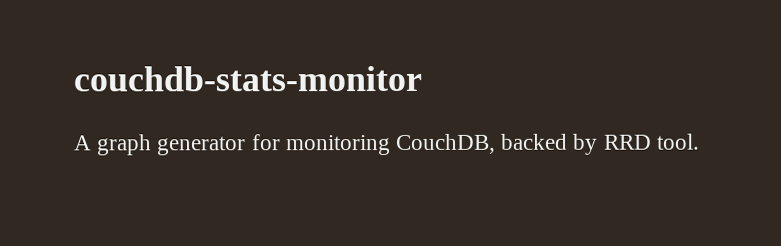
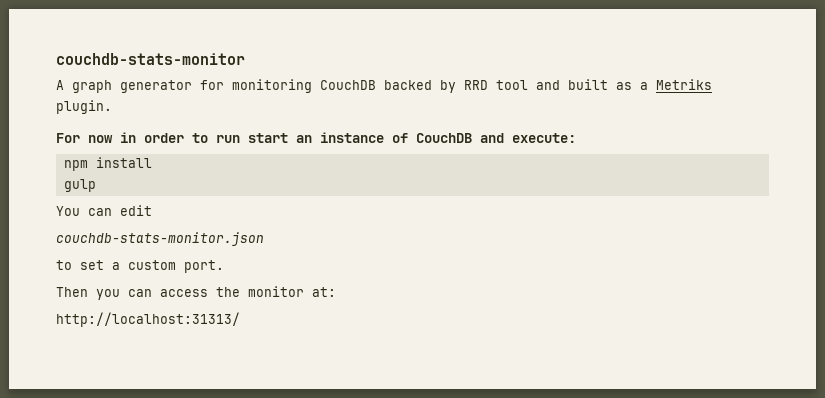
- A graph generator for monitoring CouchDB, backed by RRD tool.
+ A graph generator for monitoring CouchDB backed by RRD tool and built as a Metriks plugin.
+ For now in order to run start an instance of CouchDB and execute:
+ npm install
+ gulp
+ You can edit
+ couchdb-stats-monitor.json
+ to set a custom port.
+ Then you can access the monitor at:
+ http://localhost:31313/

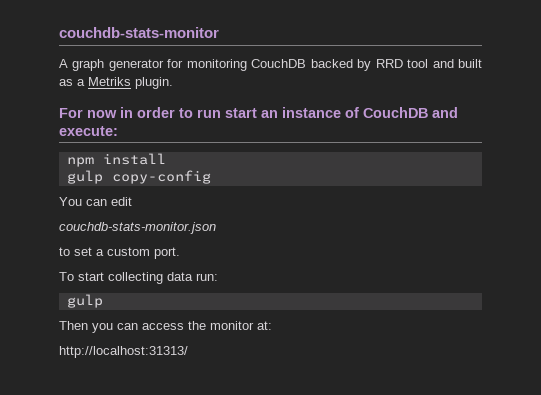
- gulp
+ gulp copy-config
+ To start collecting data run:
+ gulp

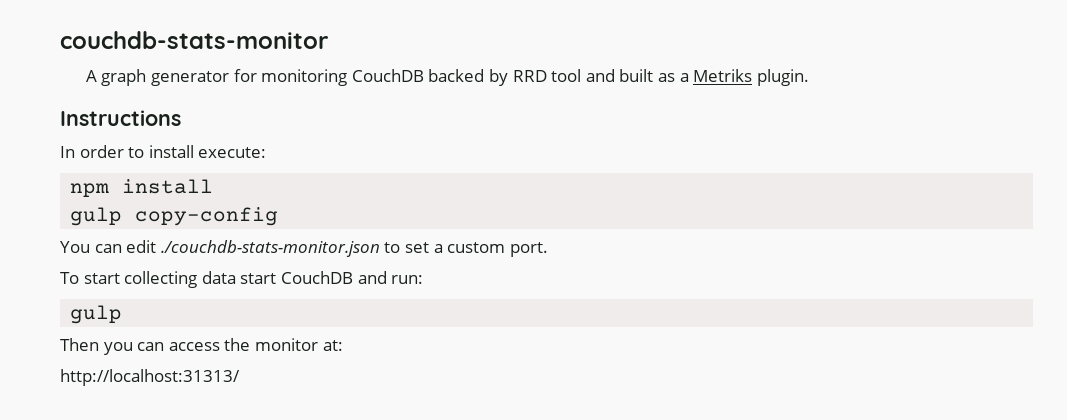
- For now in order to run start an instance of CouchDB and execute:
+ Instructions
+ In order to install execute:
- You can edit
- couchdb-stats-monitor.json
- to set a custom port.
+ You can edit ./couchdb-stats-monitor.json to set a custom port.
- To start collecting data run:
+ To start collecting data start CouchDB and run:

